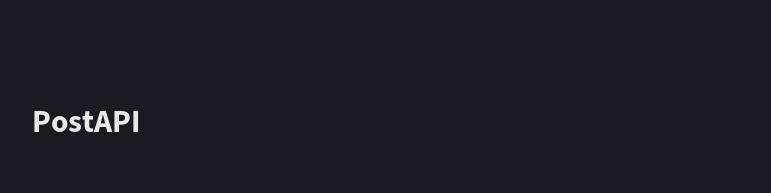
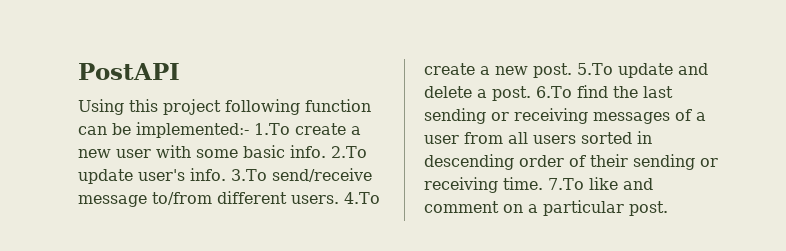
+ Using this project following function can be implemented:- 1.To create a new user with some basic info. 2.To update user's info. 3.To send/receive message to/from different users. 4.To create a new post. 5.To update and delete a post. 6.To find the last sending or receiving messages of a user from all users sorted in descending order of their sending or receiving time. 7.To like and comment on a particular post.

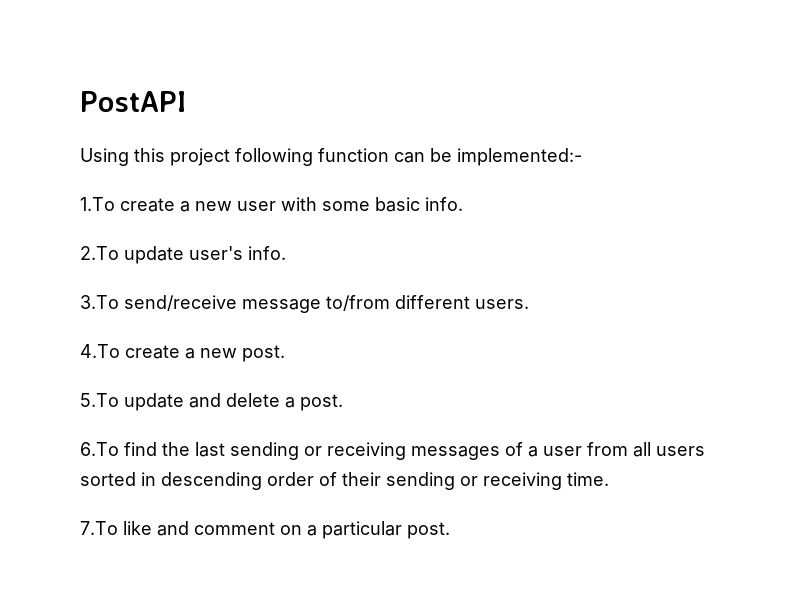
- Using this project following function can be implemented:- 1.To create a new user with some basic info. 2.To update user's info. 3.To send/receive message to/from different users. 4.To create a new post. 5.To update and delete a post. 6.To find the last sending or receiving messages of a user from all users sorted in descending order of their sending or receiving time. 7.To like and comment on a particular post.
+ Using this project following function can be implemented:-
+ 1.To create a new user with some basic info.
+ 2.To update user's info.
+ 3.To send/receive message to/from different users.
+ 4.To create a new post.
+ 5.To update and delete a post.
+ 6.To find the last sending or receiving messages of a user from all users sorted in descending order of their sending or receiving time.
+ 7.To like and comment on a particular post.

